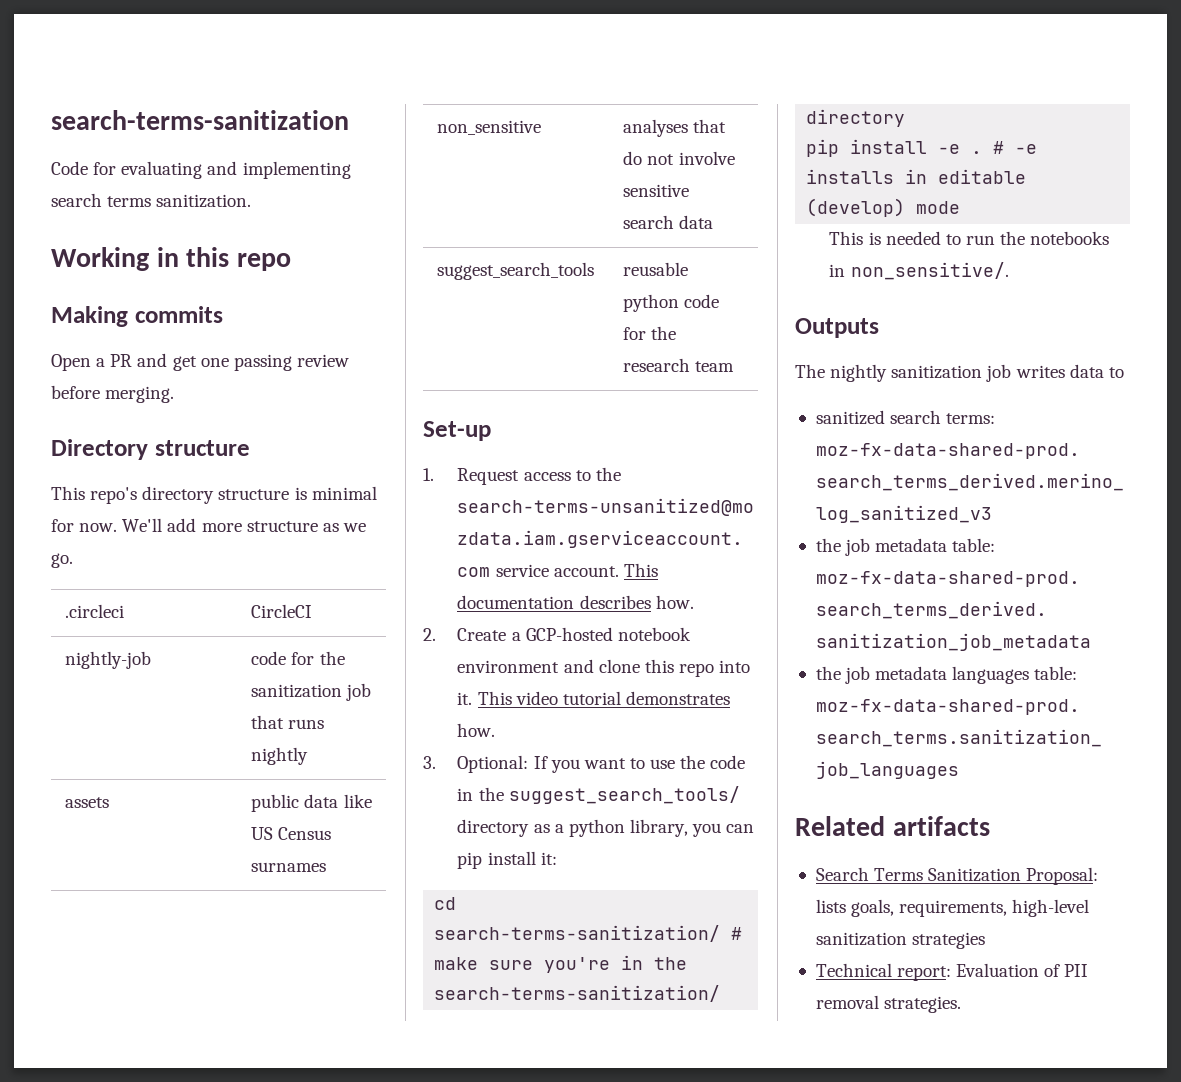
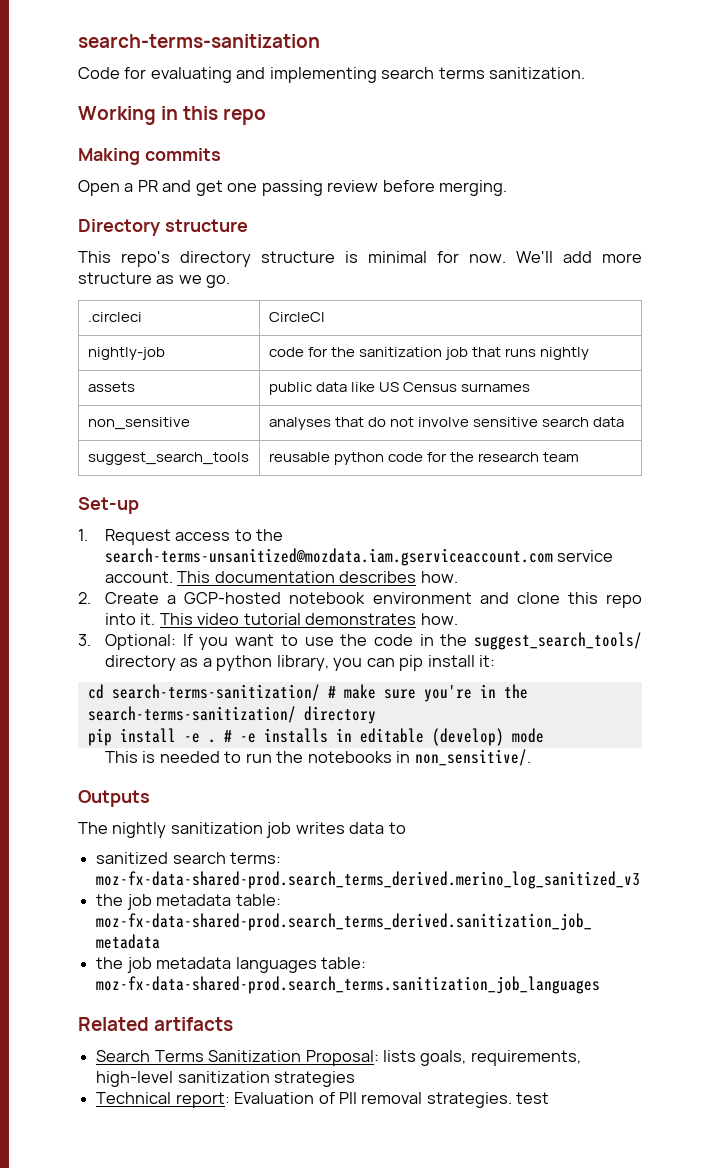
- Technical report: Evaluation of PII removal strategies.
+ Technical report: Evaluation of PII removal strategies. test

